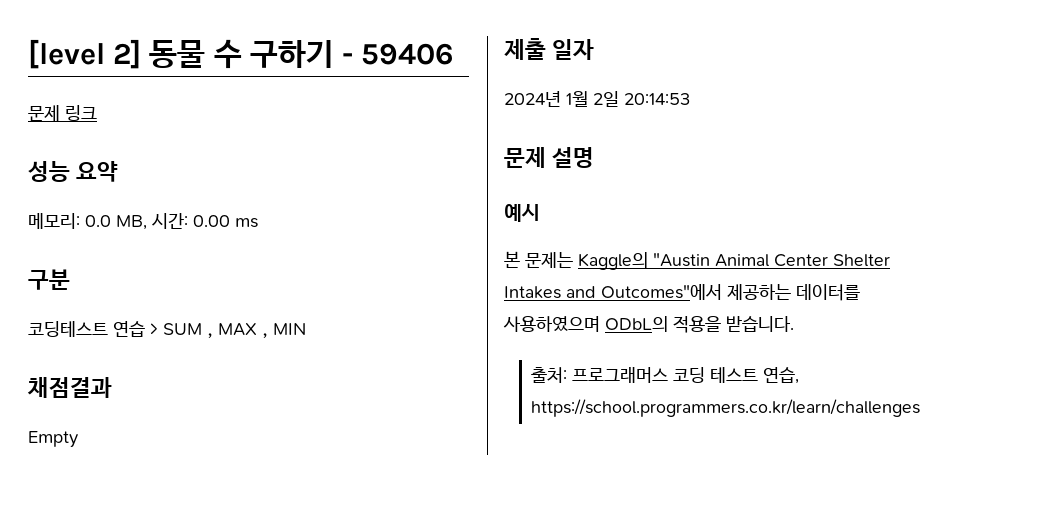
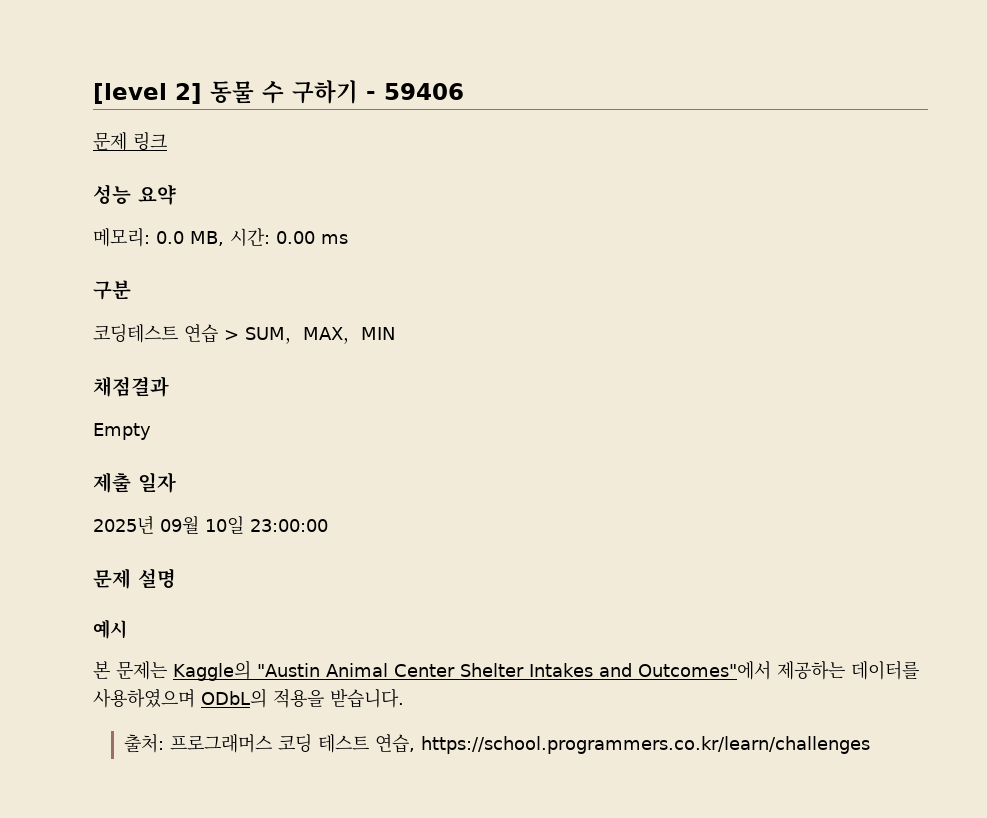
- 2024년 1월 2일 20:14:53
+ 2025년 09월 10일 23:00:00

